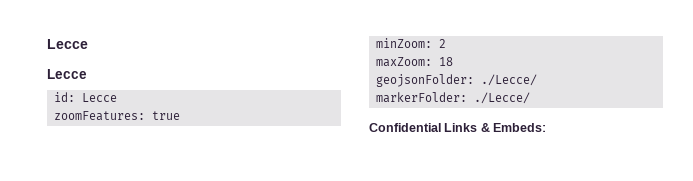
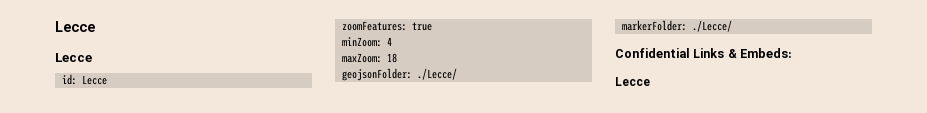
- minZoom: 2
+ minZoom: 4
  Confidential Links & Embeds:
+ Lecce

